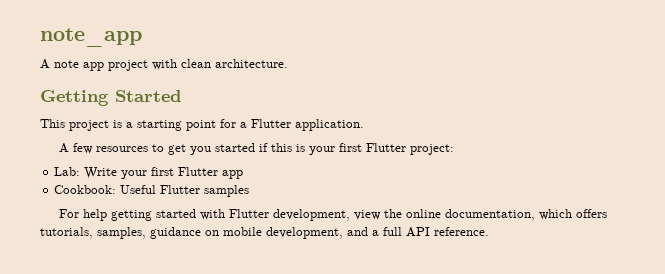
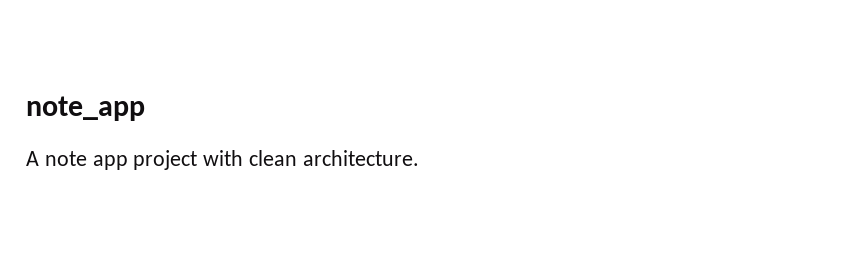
- Getting Started
- This project is a starting point for a Flutter application.
- A few resources to get you started if this is your first Flutter project:
- Lab: Write your first Flutter app
- Cookbook: Useful Flutter samples
- For help getting started with Flutter development, view the online documentation, which offers tutorials, samples, guidance on mobile development, and a full API reference.

